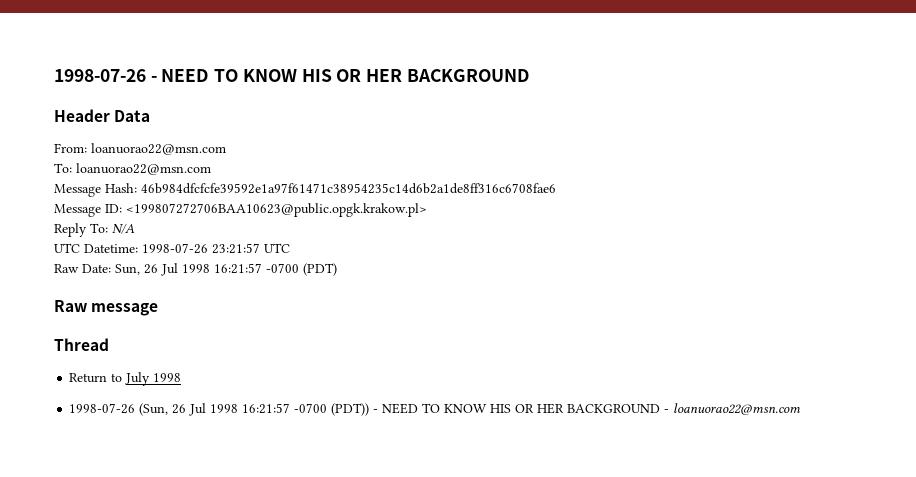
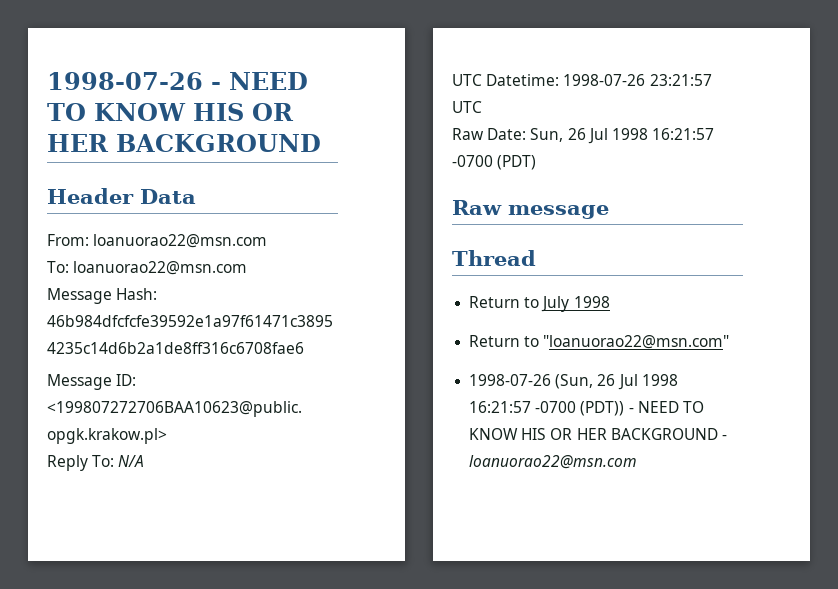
+ Return to "loanuorao22@msn.com"

